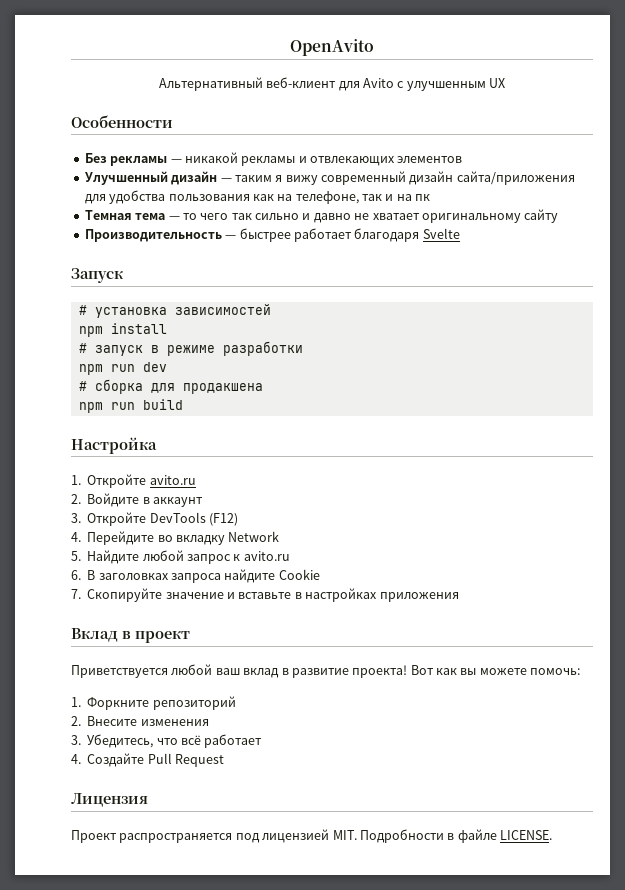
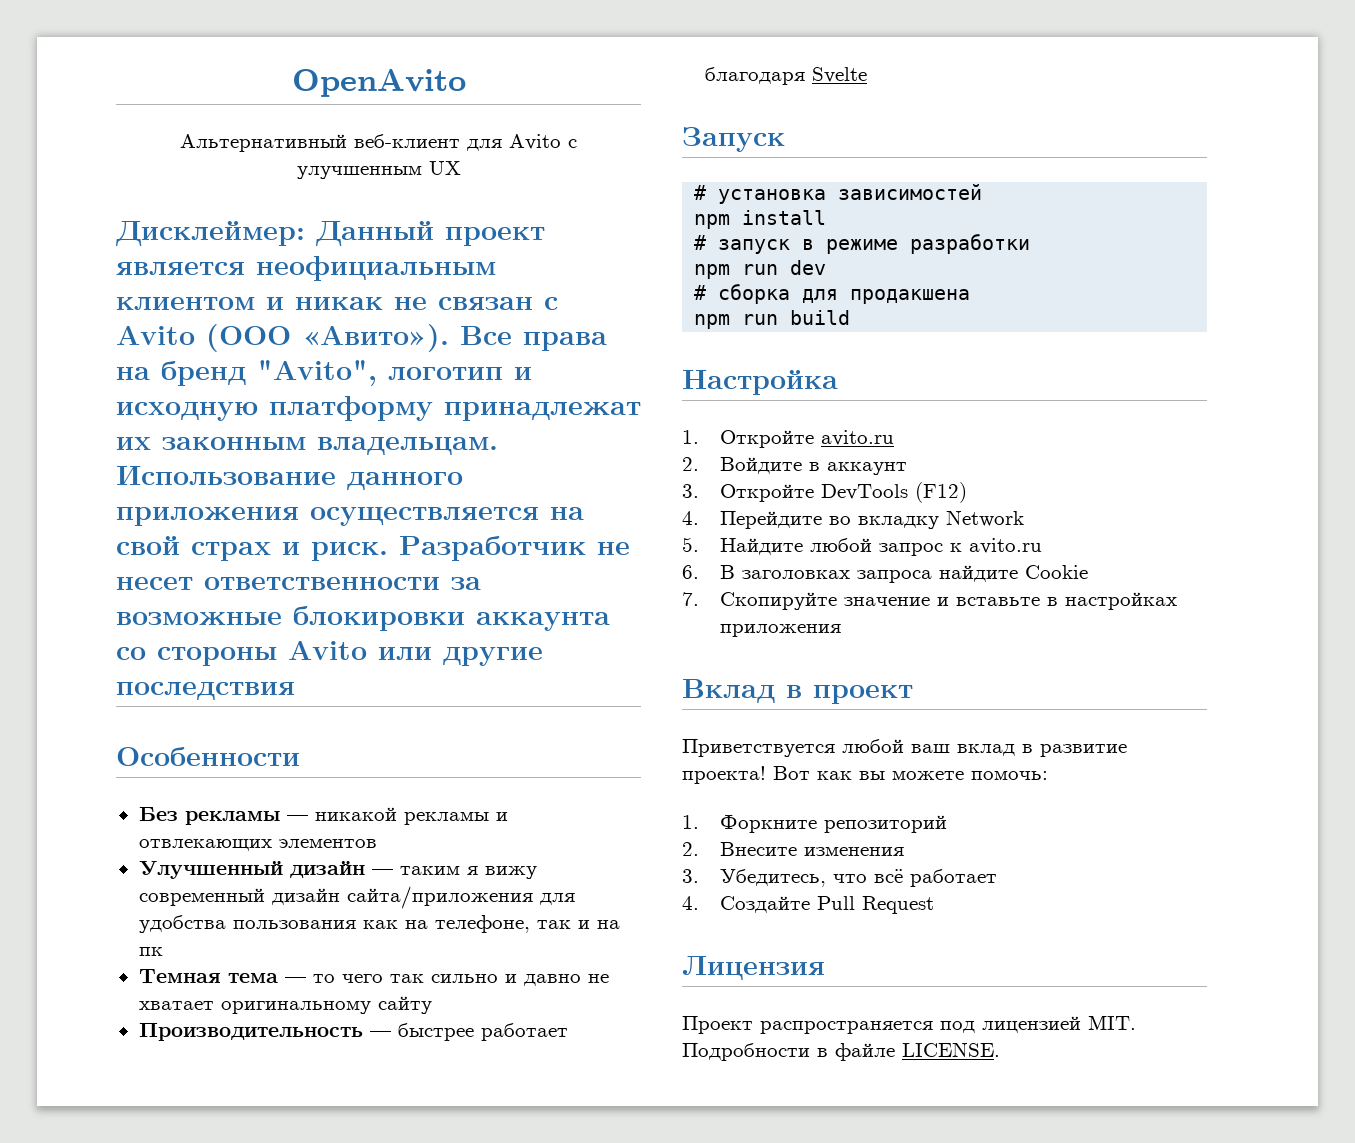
+ Дисклеймер: Данный проект является неофициальным клиентом и никак не связан с Avito (ООО «Авито»). Все права на бренд "Avito", логотип и исходную платформу принадлежат их законным владельцам. Использование данного приложения осуществляется на свой страх и риск. Разработчик не несет ответственности за возможные блокировки аккаунта со стороны Avito или другие последствия

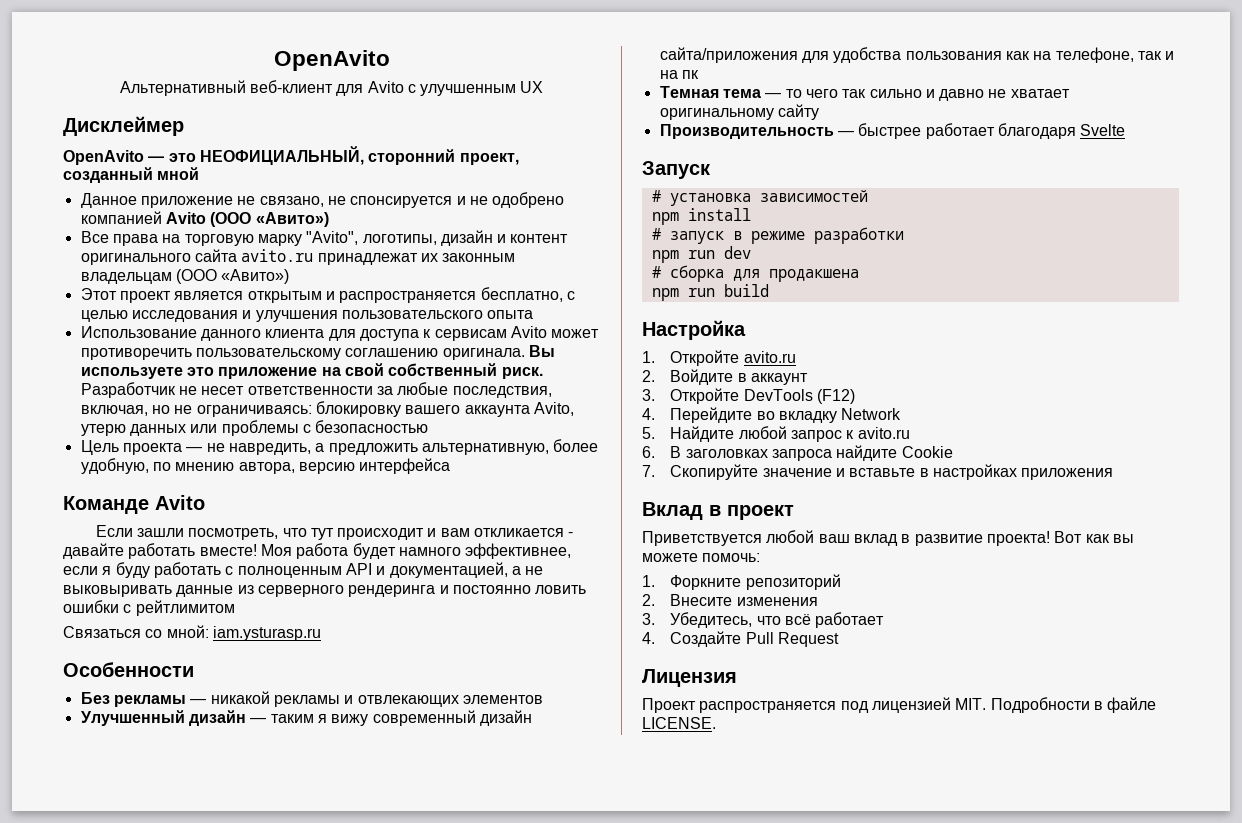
- Дисклеймер: Данный проект является неофициальным клиентом и никак не связан с Avito (ООО «Авито»). Все права на бренд "Avito", логотип и исходную платформу принадлежат их законным владельцам. Использование данного приложения осуществляется на свой страх и риск.
+ Дисклеймер
+ OpenAvito — это НЕОФИЦИАЛЬНЫЙ, сторонний проект, созданный мной
+ Данное приложение не связано, не спонсируется и не одобрено компанией Avito (ООО «Авито»)
+ Все права на торговую марку "Avito", логотипы, дизайн и контент оригинального сайта avito.ru принадлежат их законным владельцам (ООО «Авито»)
+ Этот проект является открытым и распространяется бесплатно, с целью исследования и улучшения пользовательского опыта
+ Использование данного клиента для доступа к сервисам Avito может противоречить пользовательскому соглашению оригинала. Вы используете это приложение на свой собственный риск.
- Разработчик не несет ответственности за возможные блокировки аккаунта со стороны Avito или другие последствия
+ Разработчик не несет ответственности за любые последствия, включая, но не ограничиваясь: блокировку вашего аккаунта Avito, утерю данных или проблемы с безопасностью
+ Цель проекта — не навредить, а предложить альтернативную, более удобную, по мнению автора, версию интерфейса
+ Команде Avito
+ Если зашли посмотреть, что тут происходит и вам откликается - давайте работать вместе! Моя работа будет намного эффективнее, если я буду работать с полноценным API и документацией, а не выковыривать данные из серверного рендеринга и постоянно ловить ошибки с рейтлимитом
+ Связаться со мной: iam.ysturasp.ru

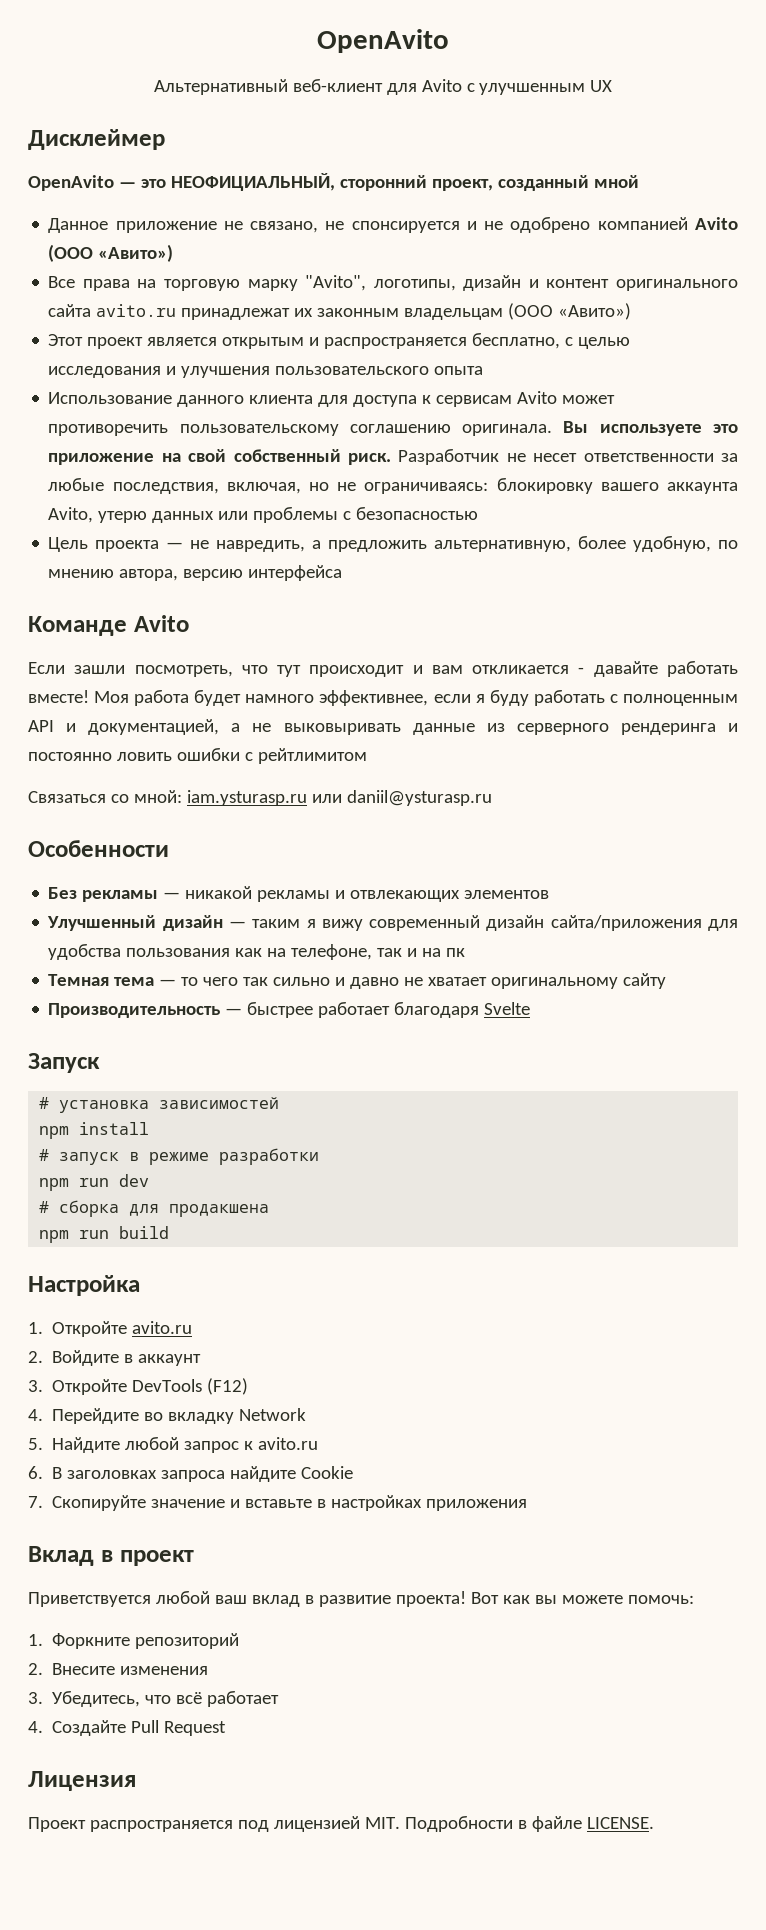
- Связаться со мной: iam.ysturasp.ru
+ Связаться со мной: iam.ysturasp.ru или daniil@ysturasp.ru

